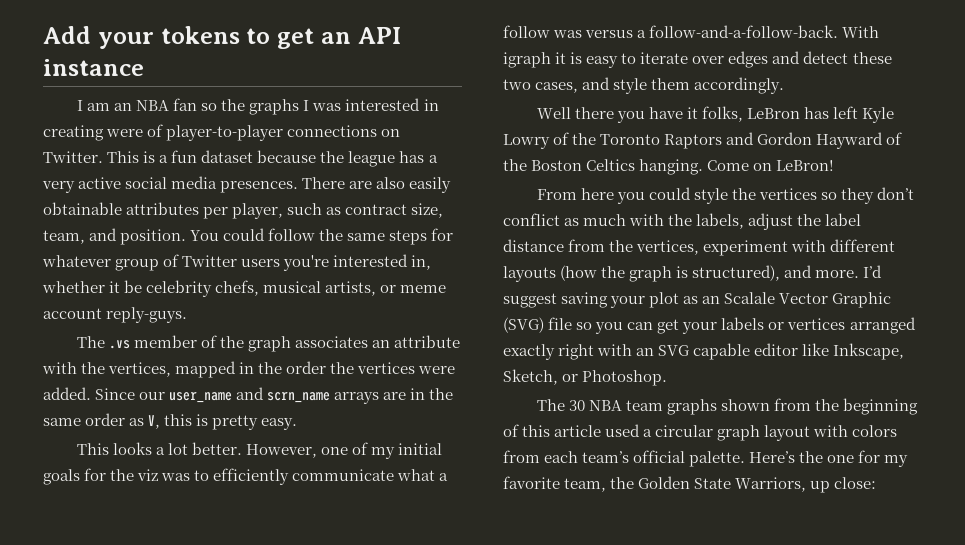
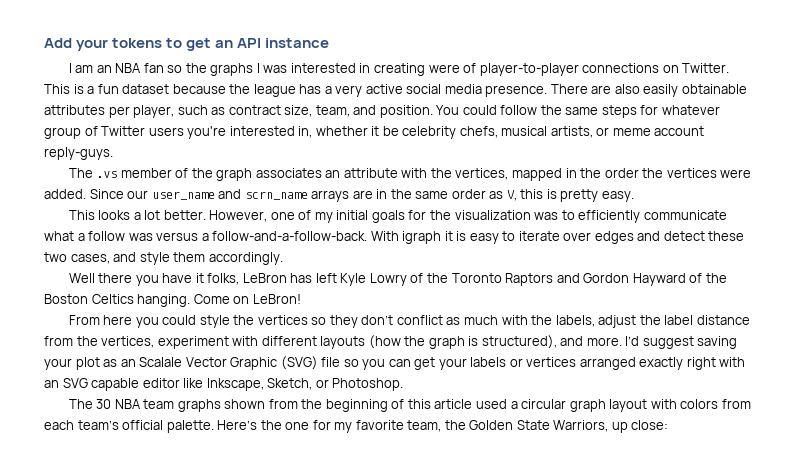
- This is a fun dataset because the league has a very active social media presences.
+ This is a fun dataset because the league has a very active social media presence.
- However, one of my initial goals for the viz was to efficiently communicate what a follow was versus a follow-and-a-follow-back.
+ However, one of my initial goals for the visualization was to efficiently communicate what a follow was versus a follow-and-a-follow-back.

